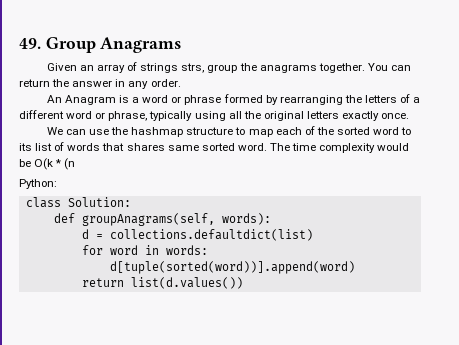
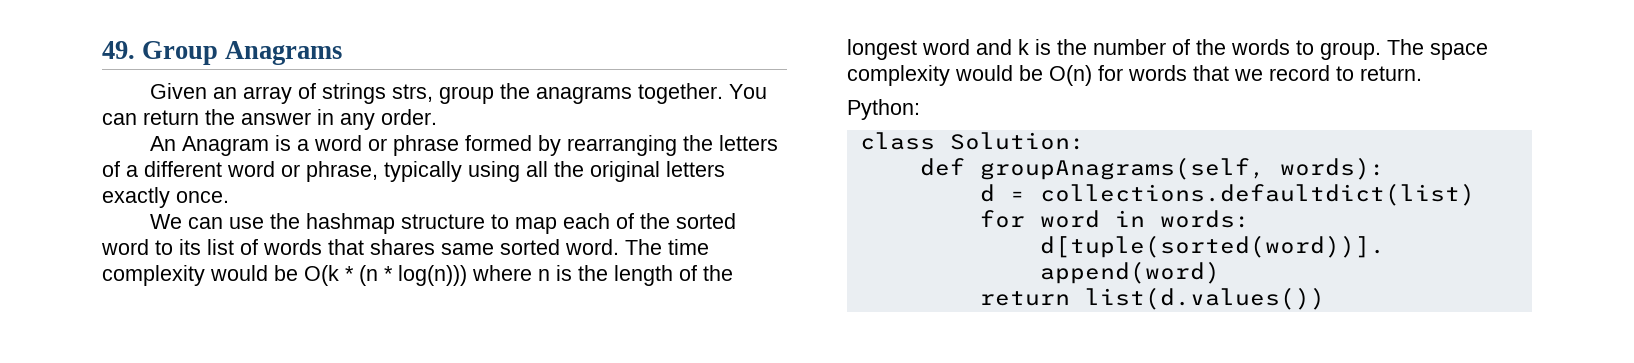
- The time complexity would be O(k * (n
+ The time complexity would be O(k * (n * log(n))) where n is the length of the longest word and k is the number of the words to group. The space complexity would be O(n) for words that we record to return.

